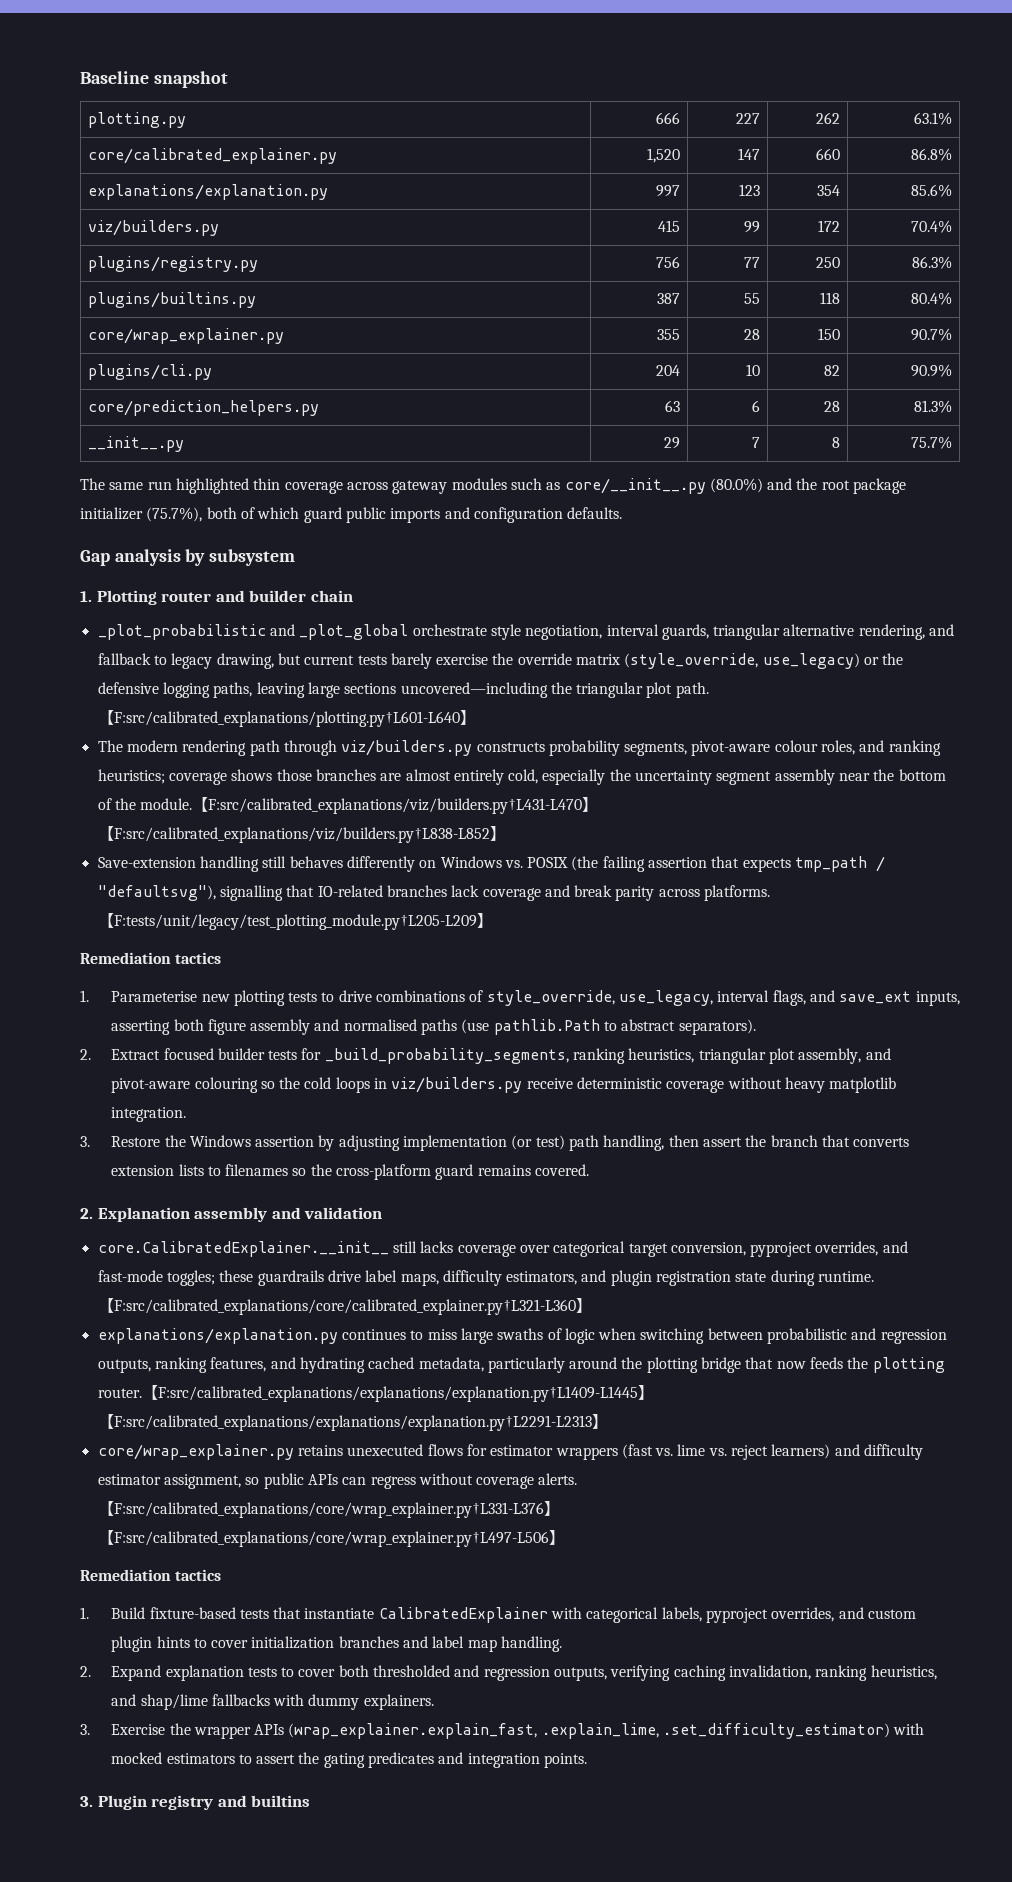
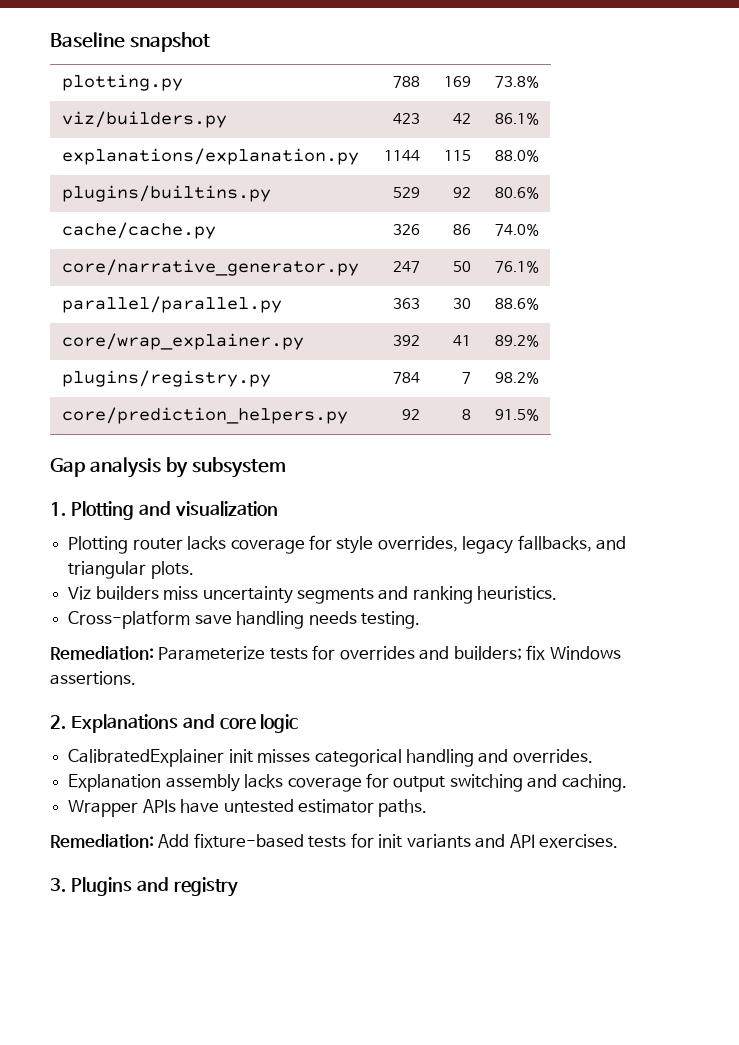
- plotting.py | 666 | 227 | 262 | 63.1%
- core/calibrated_explainer.py | 1,520 | 147 | 660 | 86.8%
- explanations/explanation.py | 997 | 123 | 354 | 85.6%
- viz/builders.py | 415 | 99 | 172 | 70.4%
- plugins/registry.py | 756 | 77 | 250 | 86.3%
- plugins/builtins.py | 387 | 55 | 118 | 80.4%
- core/wrap_explainer.py | 355 | 28 | 150 | 90.7%
- plugins/cli.py | 204 | 10 | 82 | 90.9%
- core/prediction_helpers.py | 63 | 6 | 28 | 81.3%
- __init__.py | 29 | 7 | 8 | 75.7%
- The same run highlighted thin coverage across gateway modules such as core/__init__.py (80.0%) and the root package initializer (75.7%), both of which guard public imports and configuration defaults.
+ plotting.py | 788 | 169 | 73.8%
+ viz/builders.py | 423 | 42 | 86.1%
+ explanations/explanation.py | 1144 | 115 | 88.0%
+ plugins/builtins.py | 529 | 92 | 80.6%
+ cache/cache.py | 326 | 86 | 74.0%
+ core/narrative_generator.py | 247 | 50 | 76.1%
+ parallel/parallel.py | 363 | 30 | 88.6%
+ core/wrap_explainer.py | 392 | 41 | 89.2%
+ plugins/registry.py | 784 | 7 | 98.2%
+ core/prediction_helpers.py | 92 | 8 | 91.5%
- 1. Plotting router and builder chain
- _plot_probabilistic and _plot_global orchestrate style negotiation, interval guards, triangular alternative rendering, and fallback to legacy drawing, but current tests barely exercise the override matrix (style_override, use_legacy) or the defensive logging paths, leaving large sections uncovered—including the triangular plot path.【F:src/calibrated_explanations/plotting.py†L601-L640】
- The modern rendering path through viz/builders.py constructs probability segments, pivot-aware colour roles, and ranking heuristics; coverage shows those branches are almost entirely cold, especially the uncertainty segment assembly near the bottom of the module.【F:src/calibrated_explanations/viz/builders.py†L431-L470】【F:src/calibrated_explanations/viz/builders.py†L838-L852】
- Save-extension handling still behaves differently on Windows vs. POSIX (the failing assertion that expects tmp_path / "defaultsvg"), signalling that IO-related branches lack coverage and break parity across platforms.【F:tests/unit/legacy/test_plotting_module.py†L205-L209】
- Remediation tactics
- 1. Parameterise new plotting tests to drive combinations of style_override, use_legacy, interval flags, and save_ext inputs, asserting both figure assembly and normalised paths (use pathlib.Path to abstract separators).
- 2. Extract focused builder tests for _build_probability_segments, ranking heuristics, triangular plot assembly, and pivot-aware colouring so the cold loops in viz/builders.py receive deterministic coverage without heavy matplotlib integration.
- 3. Restore the Windows assertion by adjusting implementation (or test) path handling, then assert the branch that converts extension lists to filenames so the cross-platform guard remains covered.
- 2. Explanation assembly and validation
- core.CalibratedExplainer.__init__ still lacks coverage over categorical target conversion, pyproject overrides, and fast-mode toggles; these guardrails drive label maps, difficulty estimators, and plugin registration state during runtime.【F:src/calibrated_explanations/core/calibrated_explainer.py†L321-L360】
- explanations/explanation.py continues to miss large swaths of logic when switching between probabilistic and regression outputs, ranking features, and hydrating cached metadata, particularly around the plotting bridge that now feeds the plotting router.【F:src/calibrated_explanations/explanations/explanation.py†L1409-L1445】【F:src/calibrated_explanations/explanations/explanation.py†L2291-L2313】
- core/wrap_explainer.py retains unexecuted flows for estimator wrappers (fast vs. lime vs. reject learners) and difficulty estimator assignment, so public APIs can regress without coverage alerts.【F:src/calibrated_explanations/core/wrap_explainer.py†L331-L376】【F:src/calibrated_explanations/core/wrap_explainer.py†L497-L506】
- Remediation tactics
- 1. Build fixture-based tests that instantiate CalibratedExplainer with categorical labels, pyproject overrides, and custom plugin hints to cover initialization branches and label map handling.
- 2. Expand explanation tests to cover both thresholded and regression outputs, verifying caching invalidation, ranking heuristics, and shap/lime fallbacks with dummy explainers.
- 3. Exercise the wrapper APIs (wrap_explainer.explain_fast, .explain_lime, .set_difficulty_estimator) with mocked estimators to assert the gating predicates and integration points.
- 3. Plugin registry and builtins
+ 1. Plotting and visualization
+ Plotting router lacks coverage for style overrides, legacy fallbacks, and triangular plots.
+ Viz builders miss uncertainty segments and ranking heuristics.
+ Cross-platform save handling needs testing.
+ Remediation: Parameterize tests for overrides and builders; fix Windows assertions.
+ 2. Explanations and core logic
+ CalibratedExplainer init misses categorical handling and overrides.
+ Explanation assembly lacks coverage for output switching and caching.
+ Wrapper APIs have untested estimator paths.
+ Remediation: Add fixture-based tests for init variants and API exercises.
+ 3. Plugins and registry

